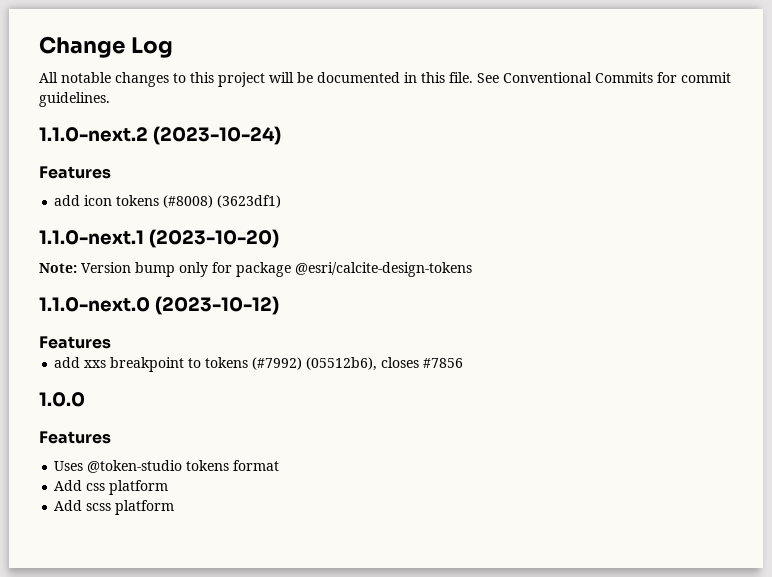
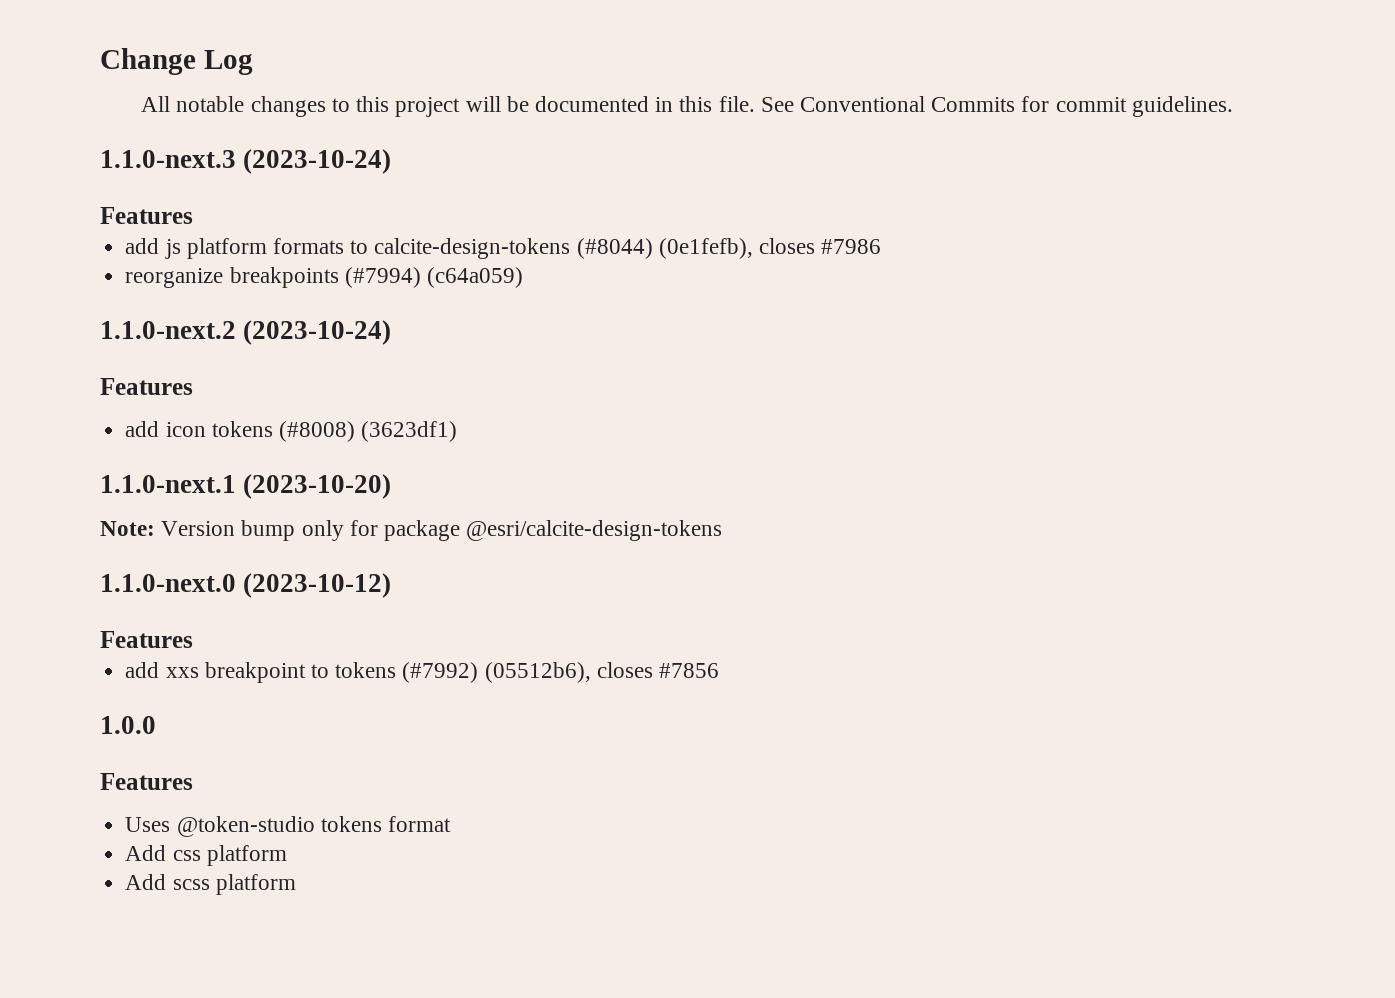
+ 1.1.0-next.3 (2023-10-24)
+ Features
+ add js platform formats to calcite-design-tokens (#8044) (0e1fefb), closes #7986
+ reorganize breakpoints (#7994) (c64a059)

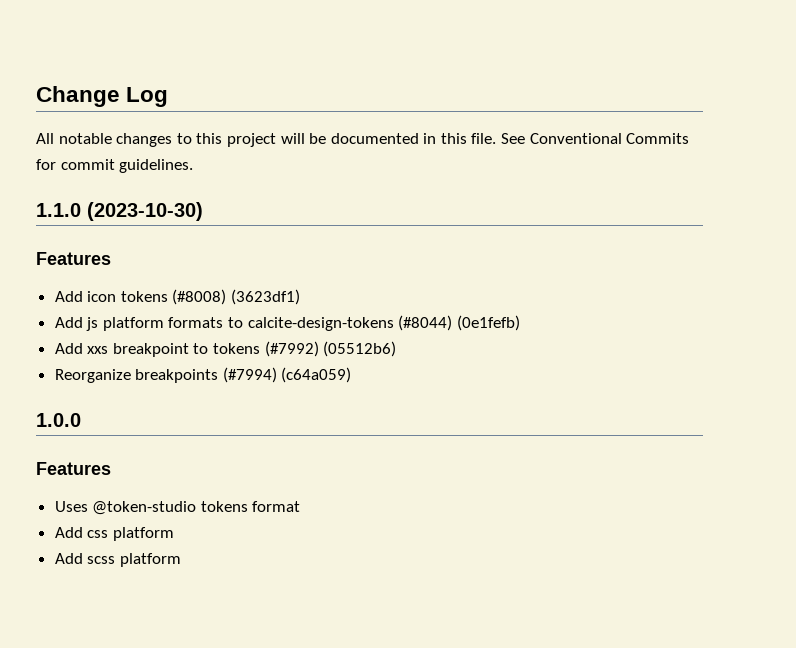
- 1.1.0-next.3 (2023-10-24)
+ 1.1.0 (2023-10-30)
  Features
- add js platform formats to calcite-design-tokens (#8044) (0e1fefb), closes #7986
- reorganize breakpoints (#7994) (c64a059)
- 1.1.0-next.2 (2023-10-24)
- Features
- add icon tokens (#8008) (3623df1)
- 1.1.0-next.1 (2023-10-20)
- Note: Version bump only for package @esri/calcite-design-tokens
- 1.1.0-next.0 (2023-10-12)
- Features
- add xxs breakpoint to tokens (#7992) (05512b6), closes #7856
+ Add icon tokens (#8008) (3623df1)
+ Add js platform formats to calcite-design-tokens (#8044) (0e1fefb)
+ Add xxs breakpoint to tokens (#7992) (05512b6)
+ Reorganize breakpoints (#7994) (c64a059)

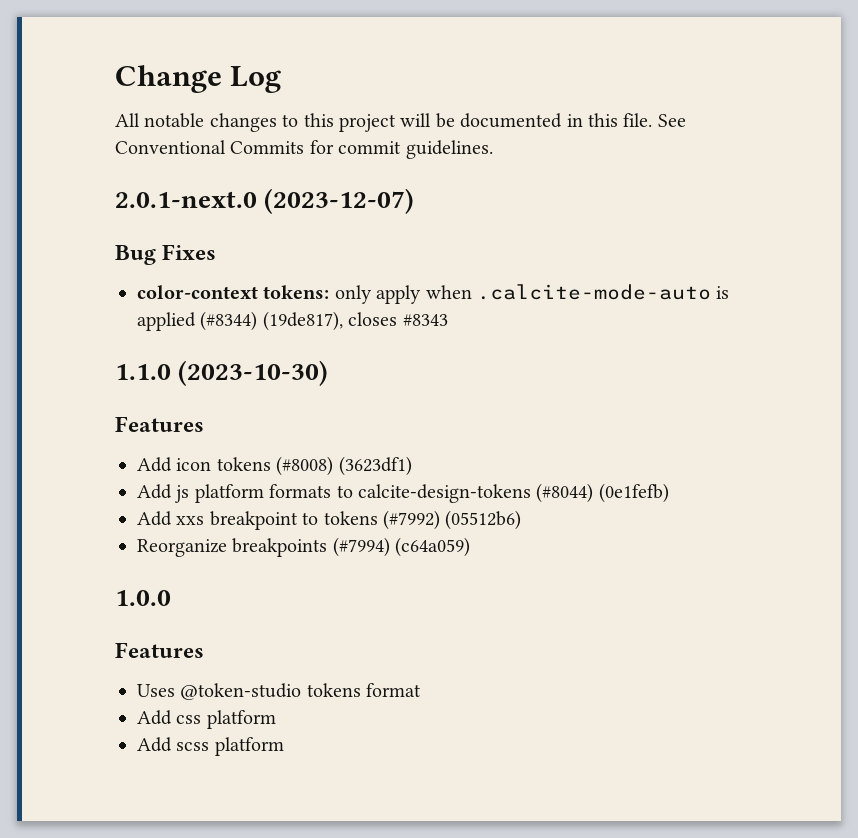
+ 2.0.1-next.0 (2023-12-07)
+ Bug Fixes
+ color-context tokens: only apply when .calcite-mode-auto is applied (#8344) (19de817), closes #8343

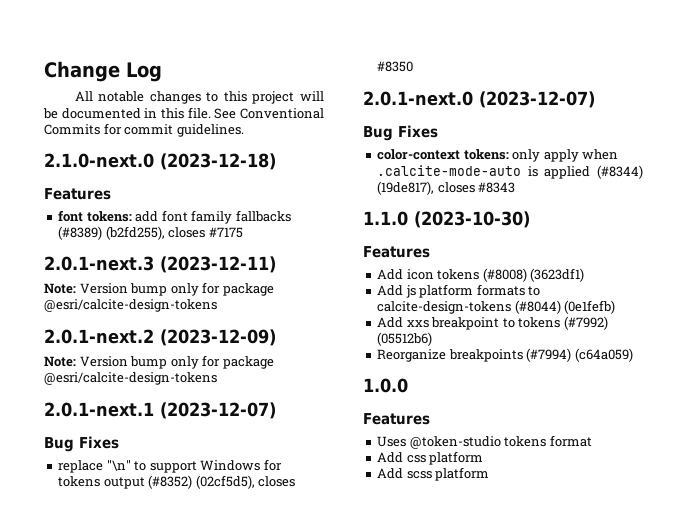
+ 2.1.0-next.0 (2023-12-18)
+ Features
+ font tokens: add font family fallbacks (#8389) (b2fd255), closes #7175
+ 2.0.1-next.3 (2023-12-11)
+ Note: Version bump only for package @esri/calcite-design-tokens
+ 2.0.1-next.2 (2023-12-09)
+ Note: Version bump only for package @esri/calcite-design-tokens
+ 2.0.1-next.1 (2023-12-07)
+ Bug Fixes
+ replace "\n" to support Windows for tokens output (#8352) (02cf5d5), closes #8350

